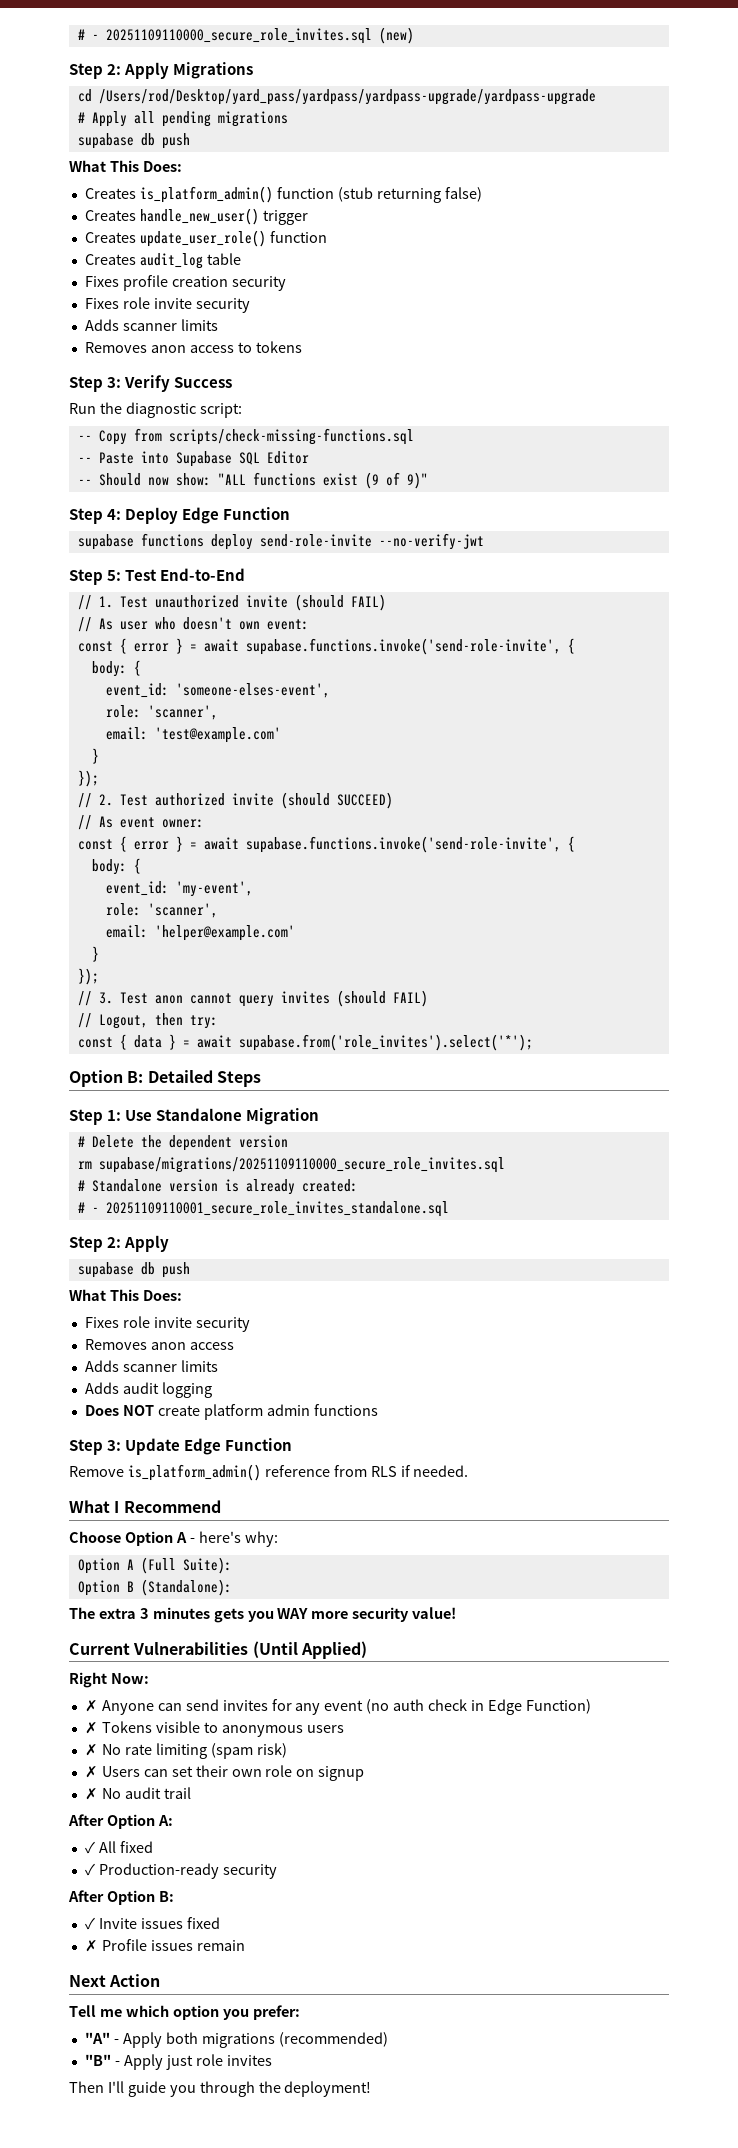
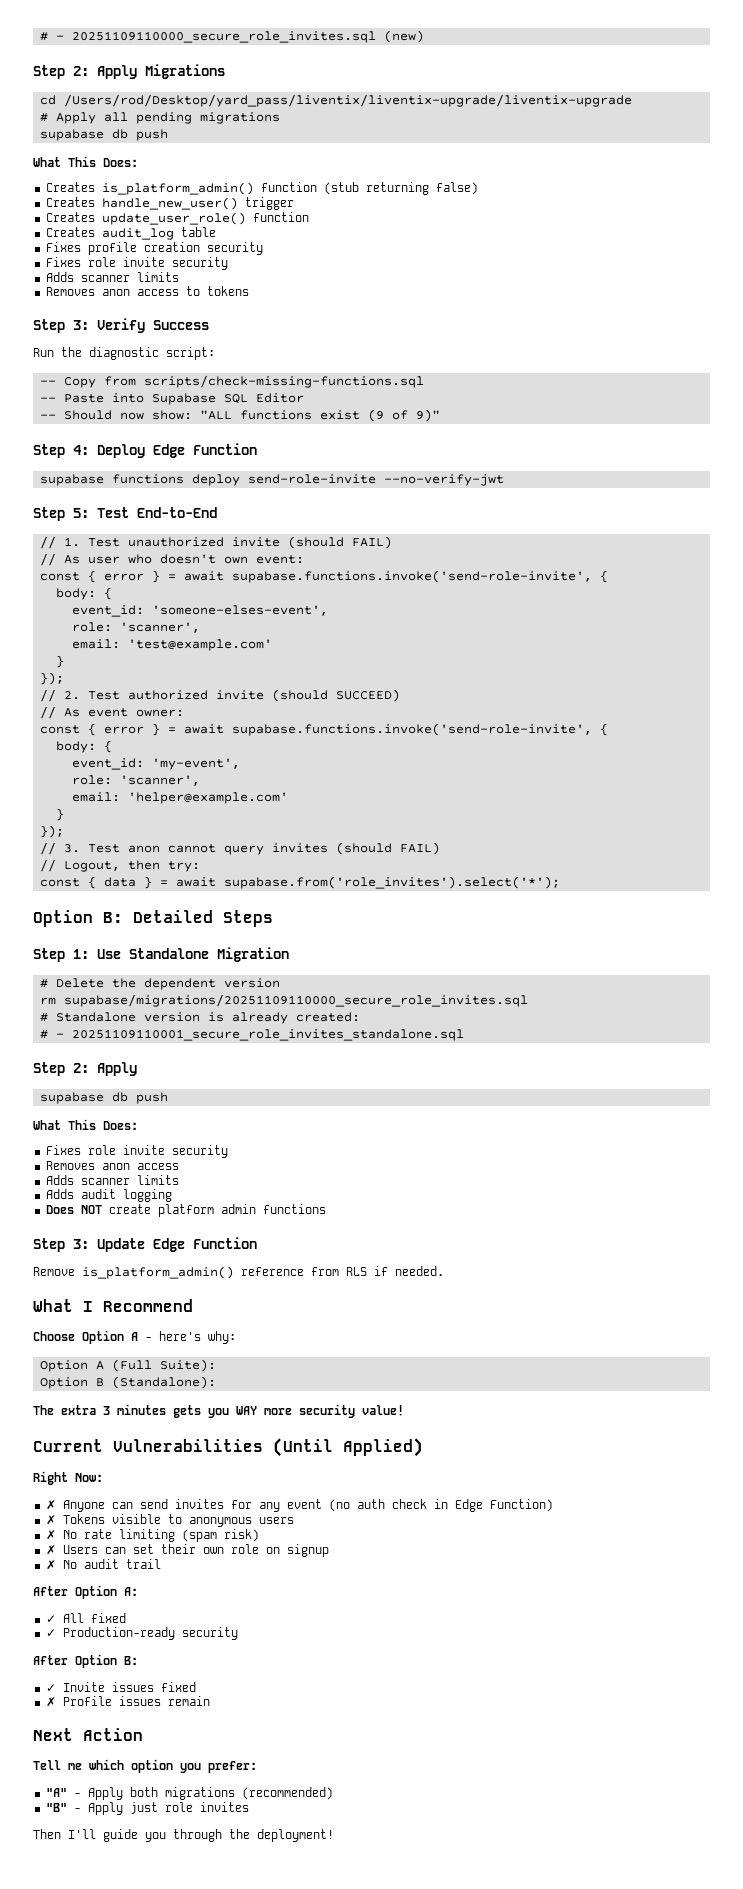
- cd /Users/rod/Desktop/yard_pass/yardpass/yardpass-upgrade/yardpass-upgrade
+ cd /Users/rod/Desktop/yard_pass/liventix/liventix-upgrade/liventix-upgrade

